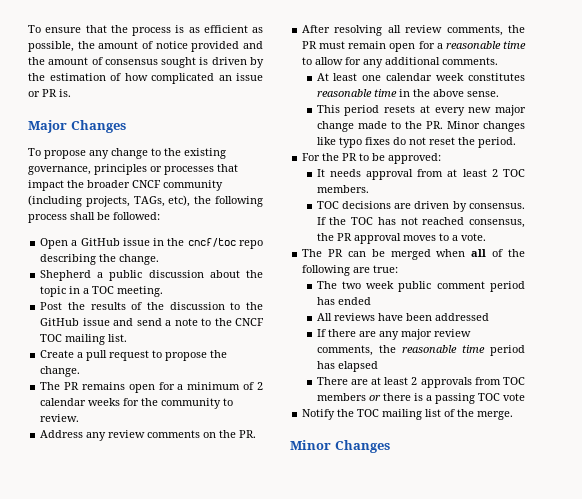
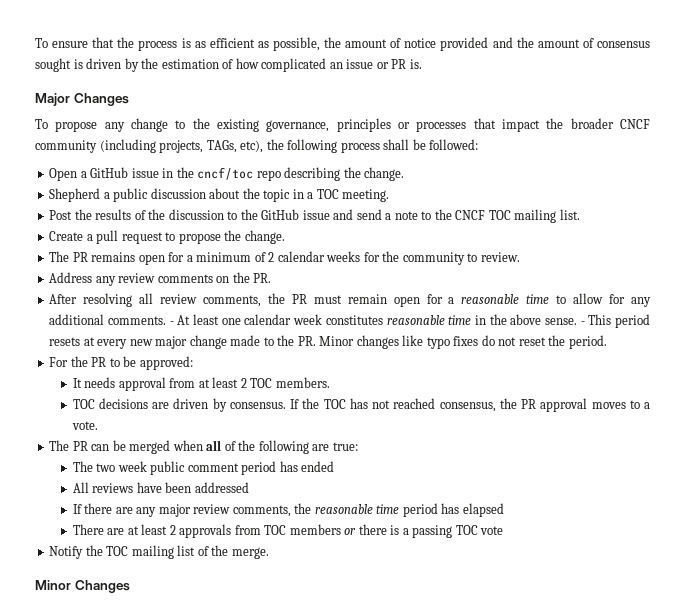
- After resolving all review comments, the PR must remain open for a reasonable time to allow for any additional comments.
- At least one calendar week constitutes reasonable time in the above sense.
- This period resets at every new major change made to the PR. Minor changes like typo fixes do not reset the period.
+ After resolving all review comments, the PR must remain open for a reasonable time to allow for any additional comments. - At least one calendar week constitutes reasonable time in the above sense. - This period resets at every new major change made to the PR. Minor changes like typo fixes do not reset the period.

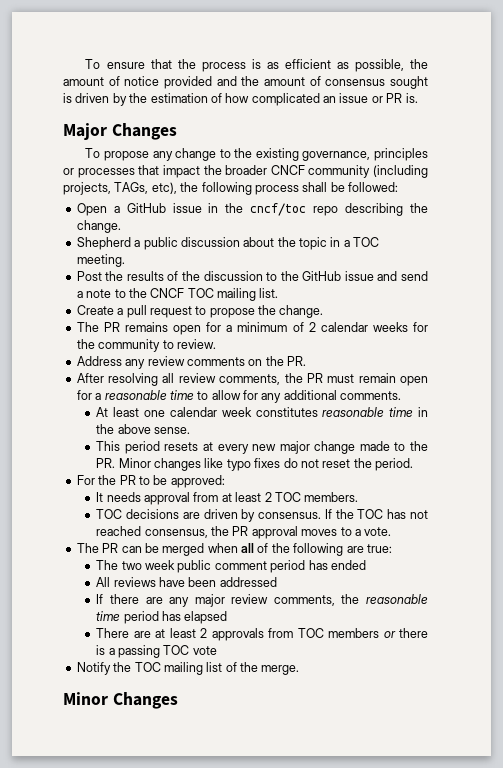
- After resolving all review comments, the PR must remain open for a reasonable time to allow for any additional comments. - At least one calendar week constitutes reasonable time in the above sense. - This period resets at every new major change made to the PR. Minor changes like typo fixes do not reset the period.
+ After resolving all review comments, the PR must remain open for a reasonable time to allow for any additional comments.
+ At least one calendar week constitutes reasonable time in the above sense.
+ This period resets at every new major change made to the PR. Minor changes like typo fixes do not reset the period.

